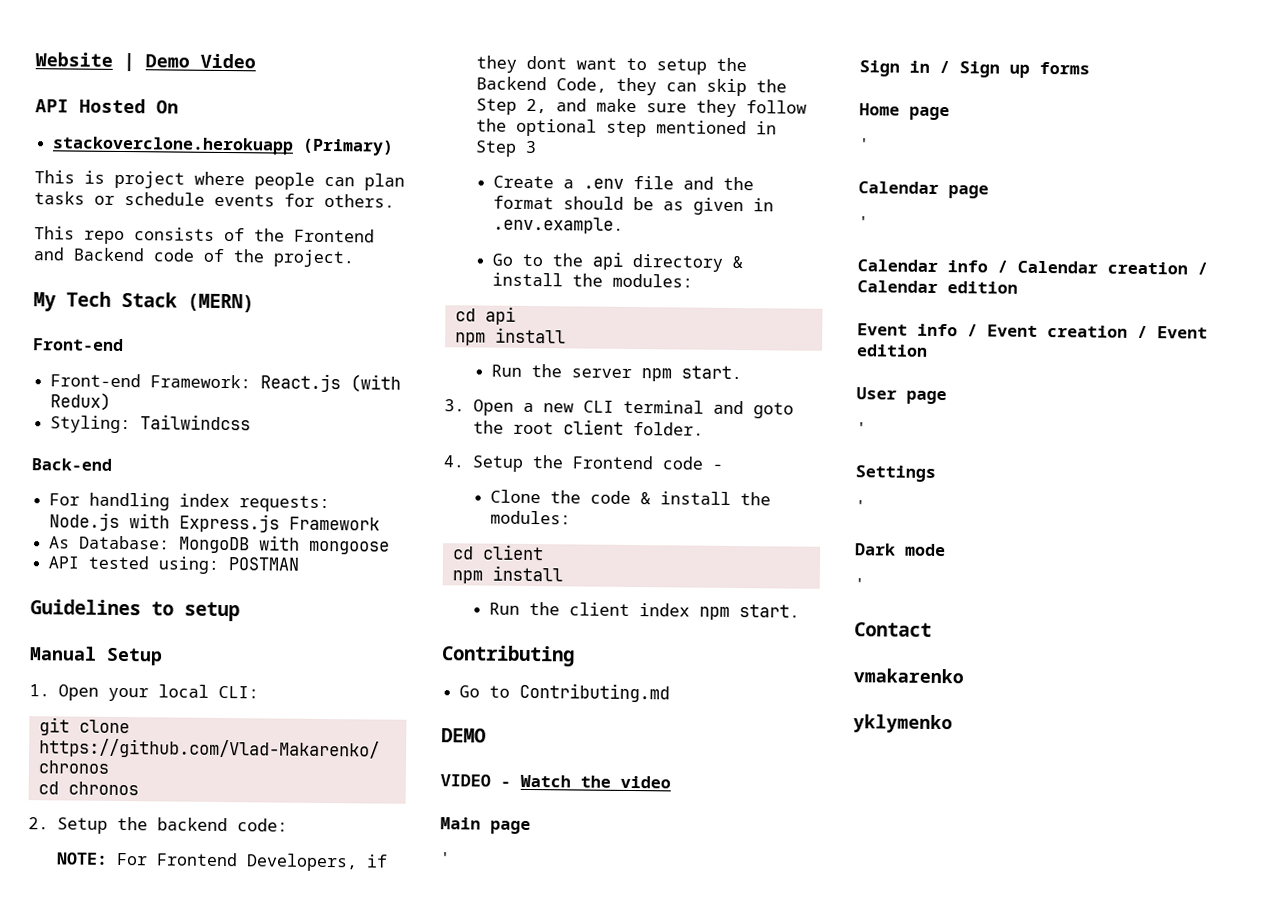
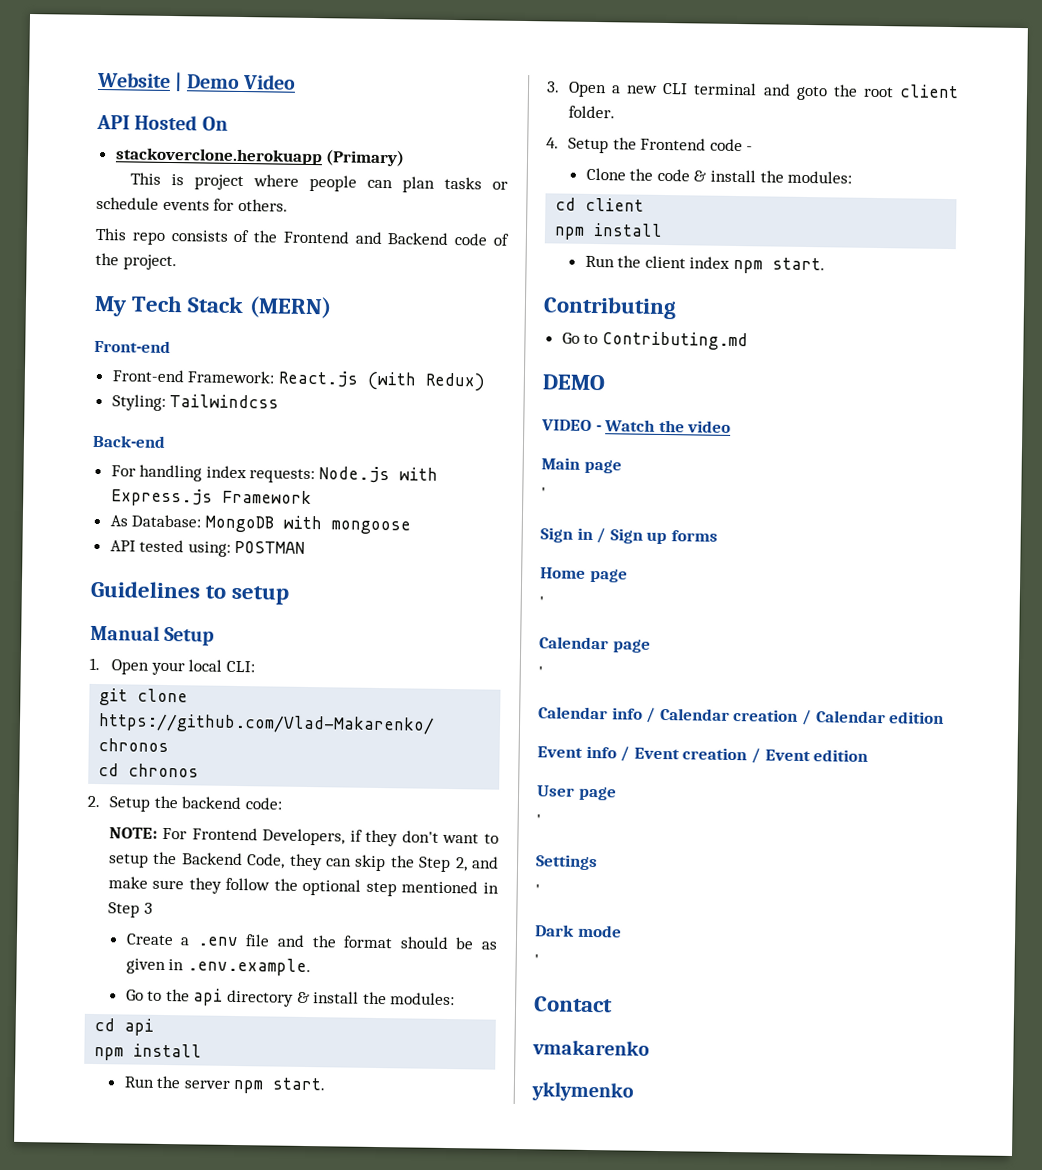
- NOTE: For Frontend Developers, if they dont want to setup the Backend Code, they can skip the Step 2, and make sure they follow the optional step mentioned in Step 3
+ NOTE: For Frontend Developers, if they don't want to setup the Backend Code, they can skip the Step 2, and make sure they follow the optional step mentioned in Step 3

